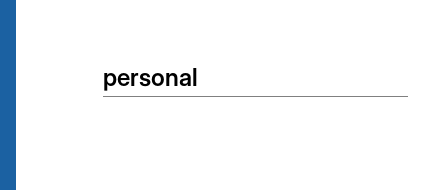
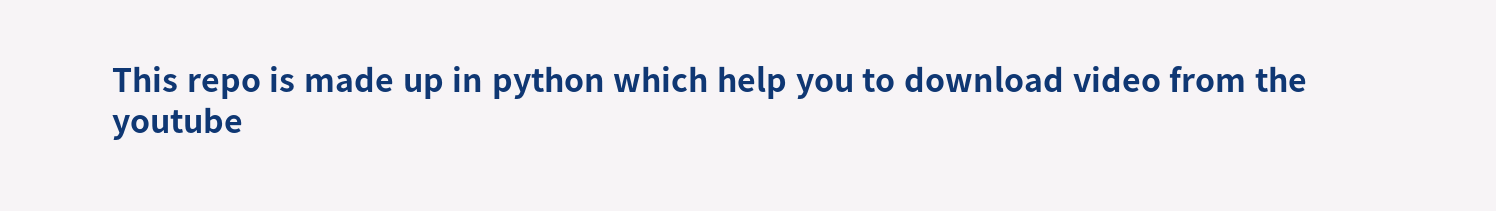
- personal
+ This repo is made up in python which help you to download video from the youtube

